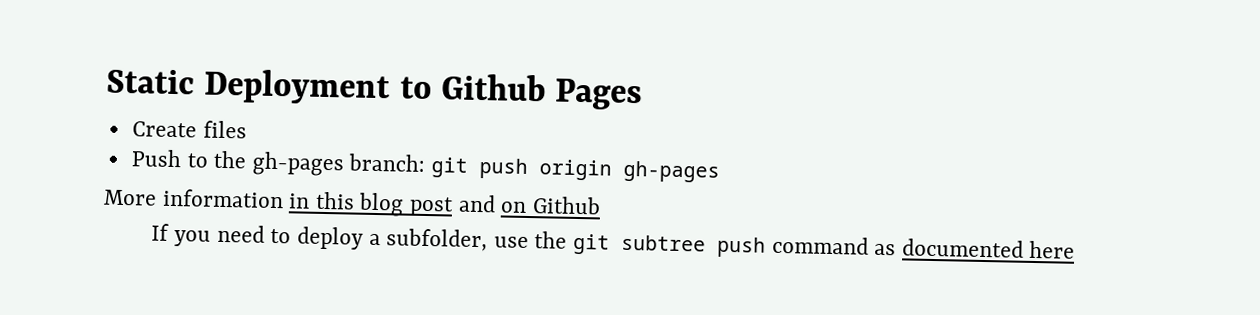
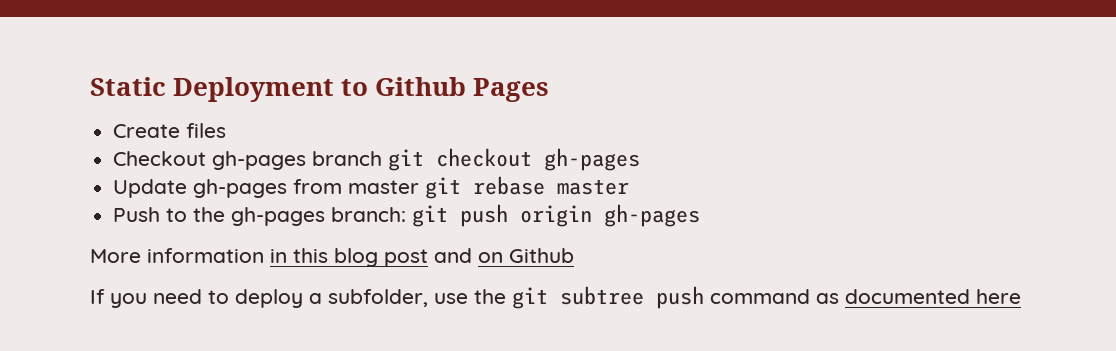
+ Checkout gh-pages branch git checkout gh-pages
+ Update gh-pages from master git rebase master

